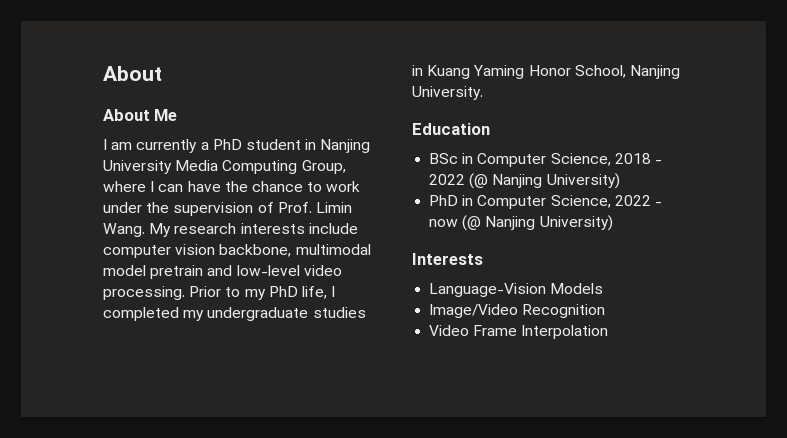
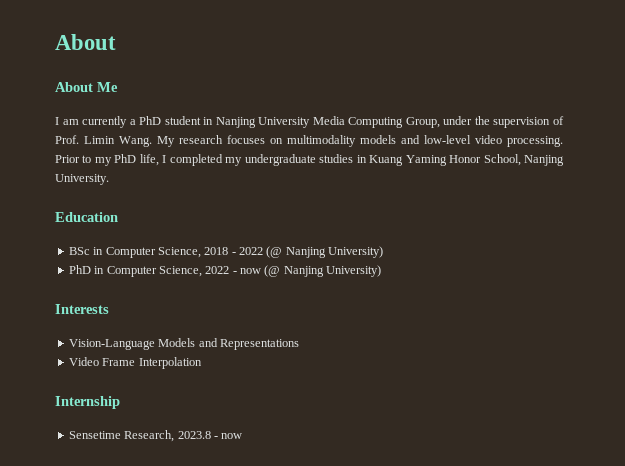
- I am currently a PhD student in Nanjing University Media Computing Group, where I can have the chance to work under the supervision of Prof. Limin Wang.
+ I am currently a PhD student in Nanjing University Media Computing Group, under the supervision of Prof. Limin Wang.
- My research interests include computer vision backbone, multimodal model pretrain and low-level video processing.
+ My research focuses on multimodality models and low-level video processing.
- Language-Vision Models
- Image/Video Recognition
+ Vision-Language Models and Representations
+ Internship
+ Sensetime Research, 2023.8 - now

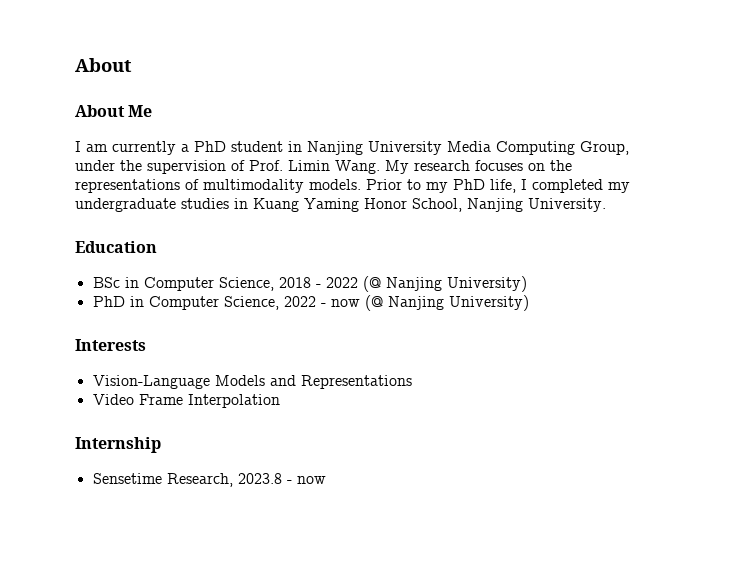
- My research focuses on multimodality models and low-level video processing.
+ My research focuses on the representations of multimodality models.

